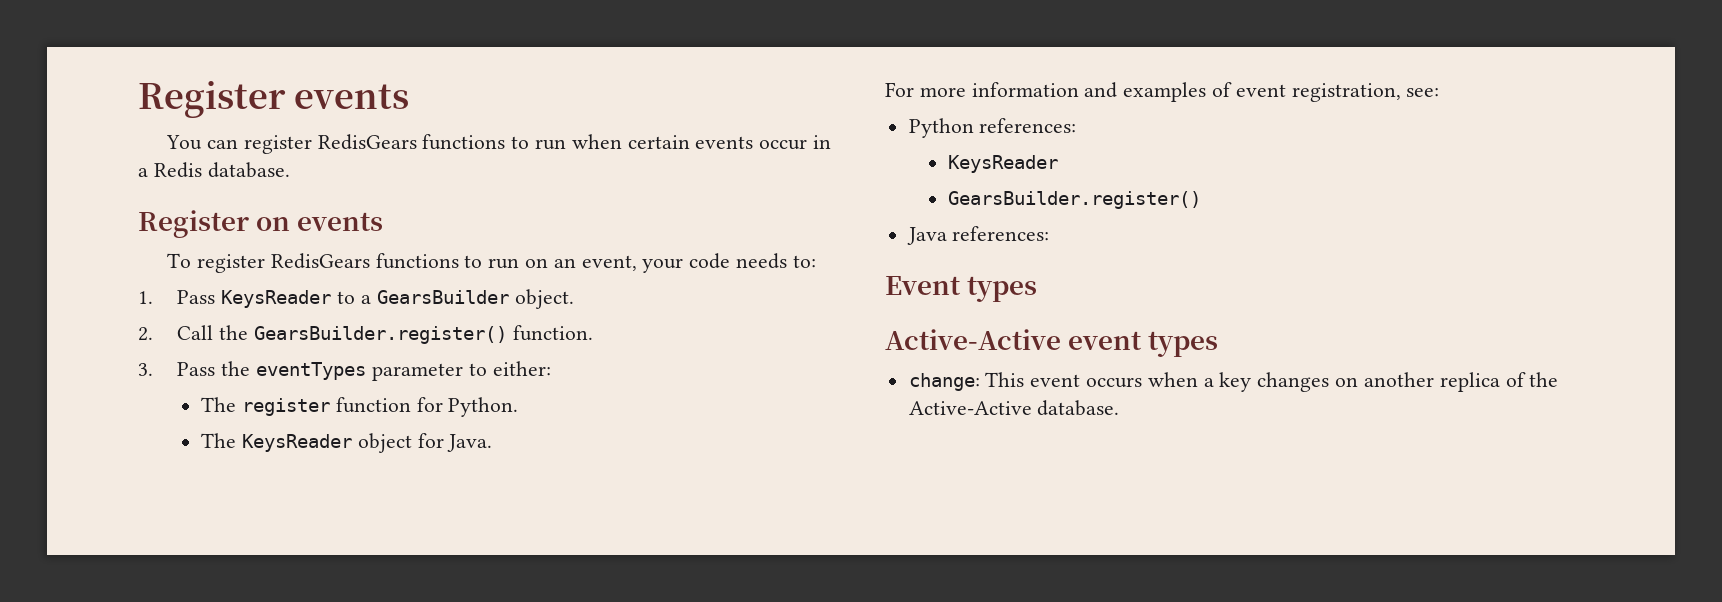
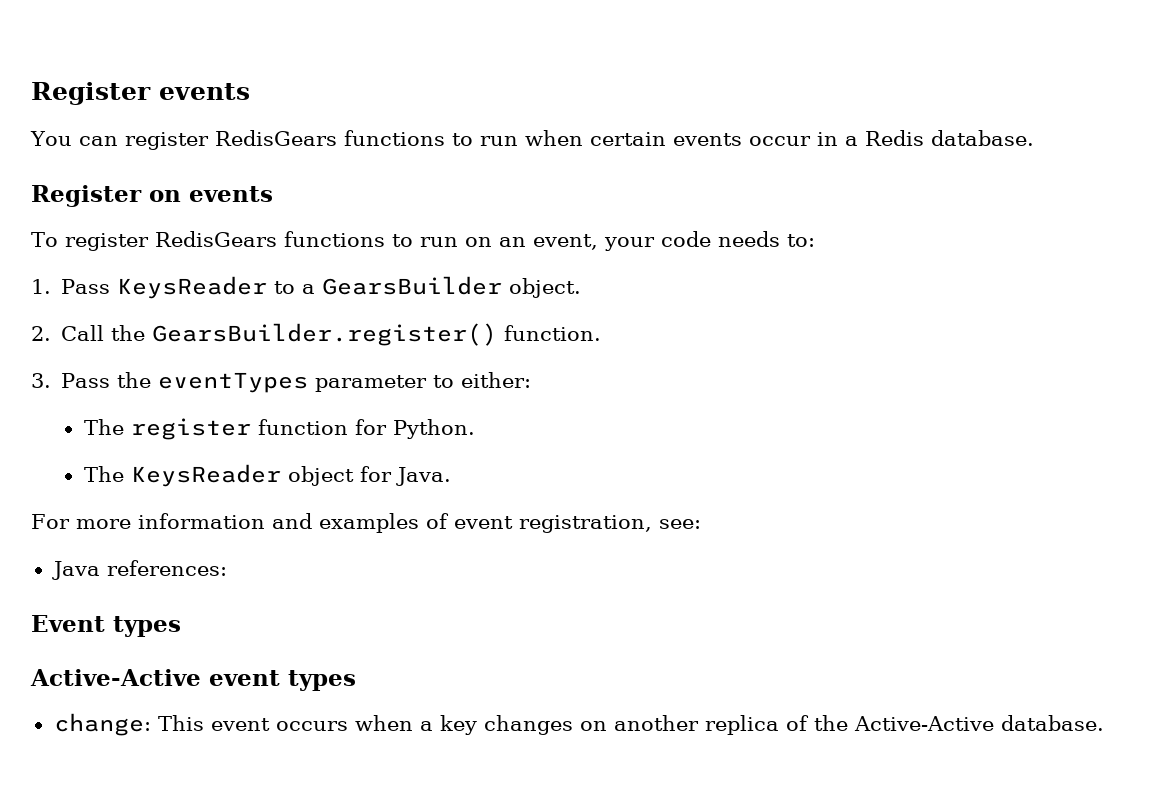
- Python references:
- KeysReader
- GearsBuilder.register()

